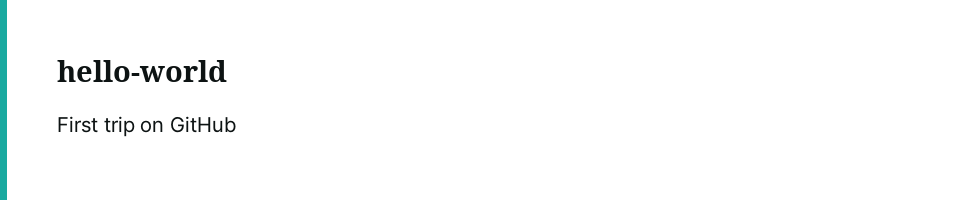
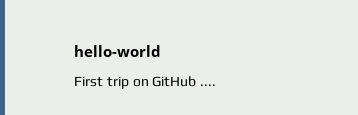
- First trip on GitHub
+ First trip on GitHub ....

